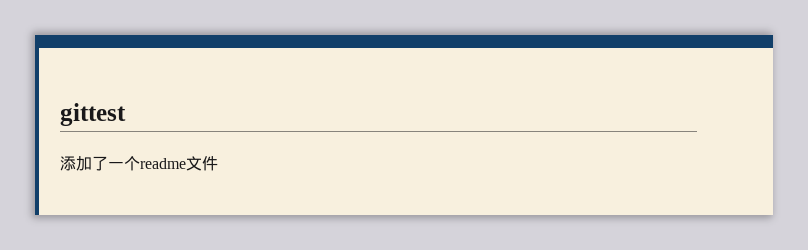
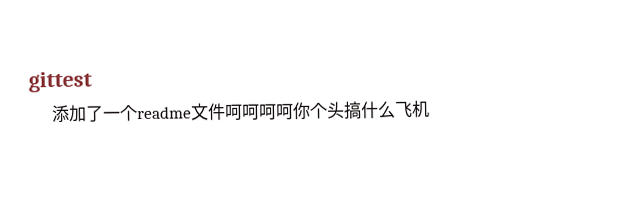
- 添加了一个readme文件
+ 添加了一个readme文件呵呵呵呵你个头搞什么飞机

